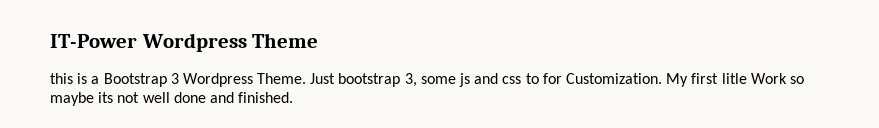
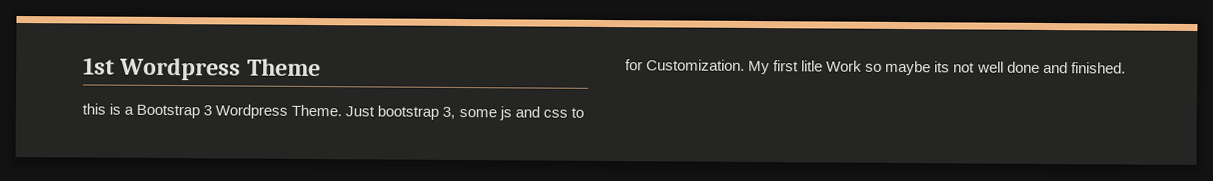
- IT-Power Wordpress Theme
+ 1st Wordpress Theme

